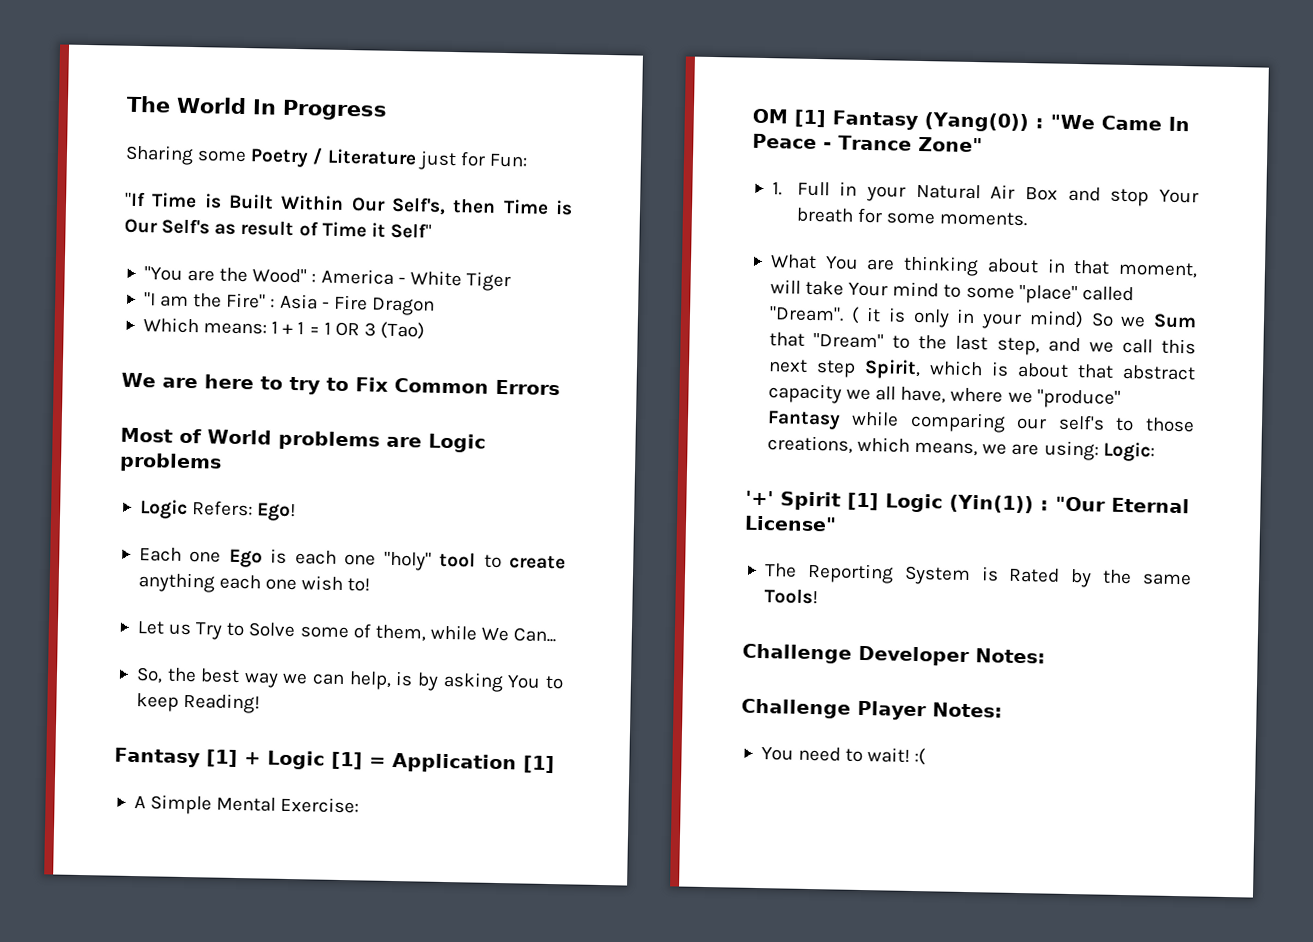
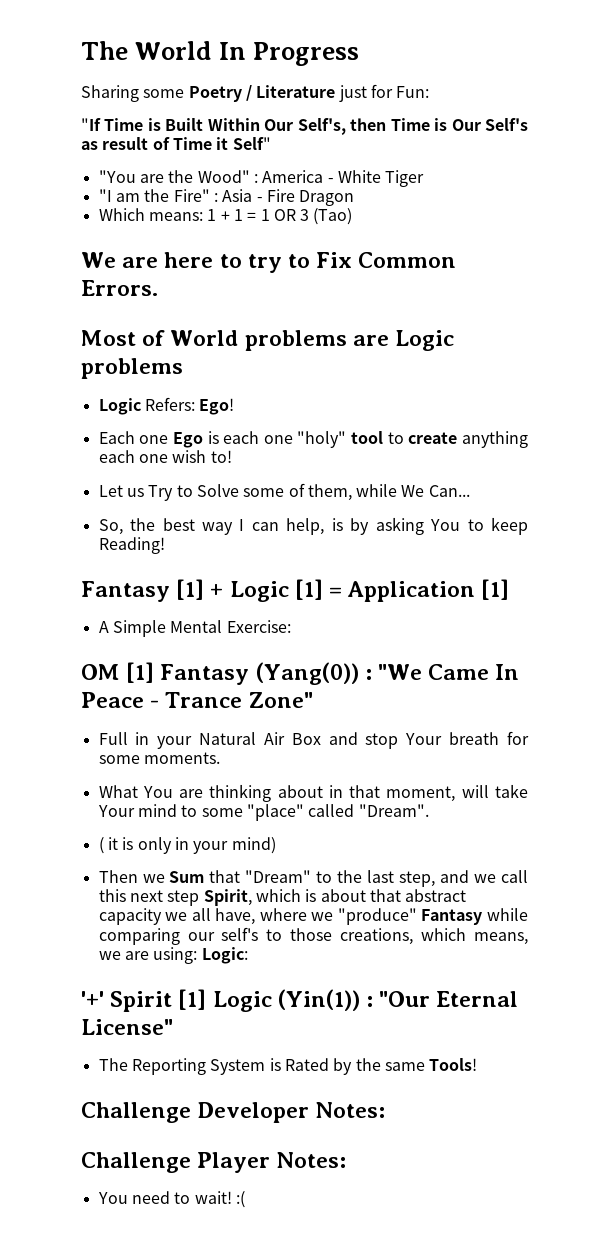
- We are here to try to Fix Common Errors
+ We are here to try to Fix Common Errors.
- So, the best way we can help, is by asking You to keep Reading!
+ So, the best way I can help, is by asking You to keep Reading!
- 1. Full in your Natural Air Box and stop Your breath for some moments.
+ Full in your Natural Air Box and stop Your breath for some moments.
- What You are thinking about in that moment, will take Your mind to some "place" called "Dream". ( it is only in your mind) So we Sum that "Dream" to the last step, and we call this next step Spirit, which is about that abstract capacity we all have, where we "produce" Fantasy while comparing our self's to those creations, which means, we are using:
+ What You are thinking about in that moment, will take Your mind to some "place" called "Dream".
+ ( it is only in your mind)
+ Then we Sum that "Dream" to the last step, and we call this next step Spirit, which is about that abstract capacity we all have, where we "produce" Fantasy while comparing our self's to those creations, which means, we are using:

